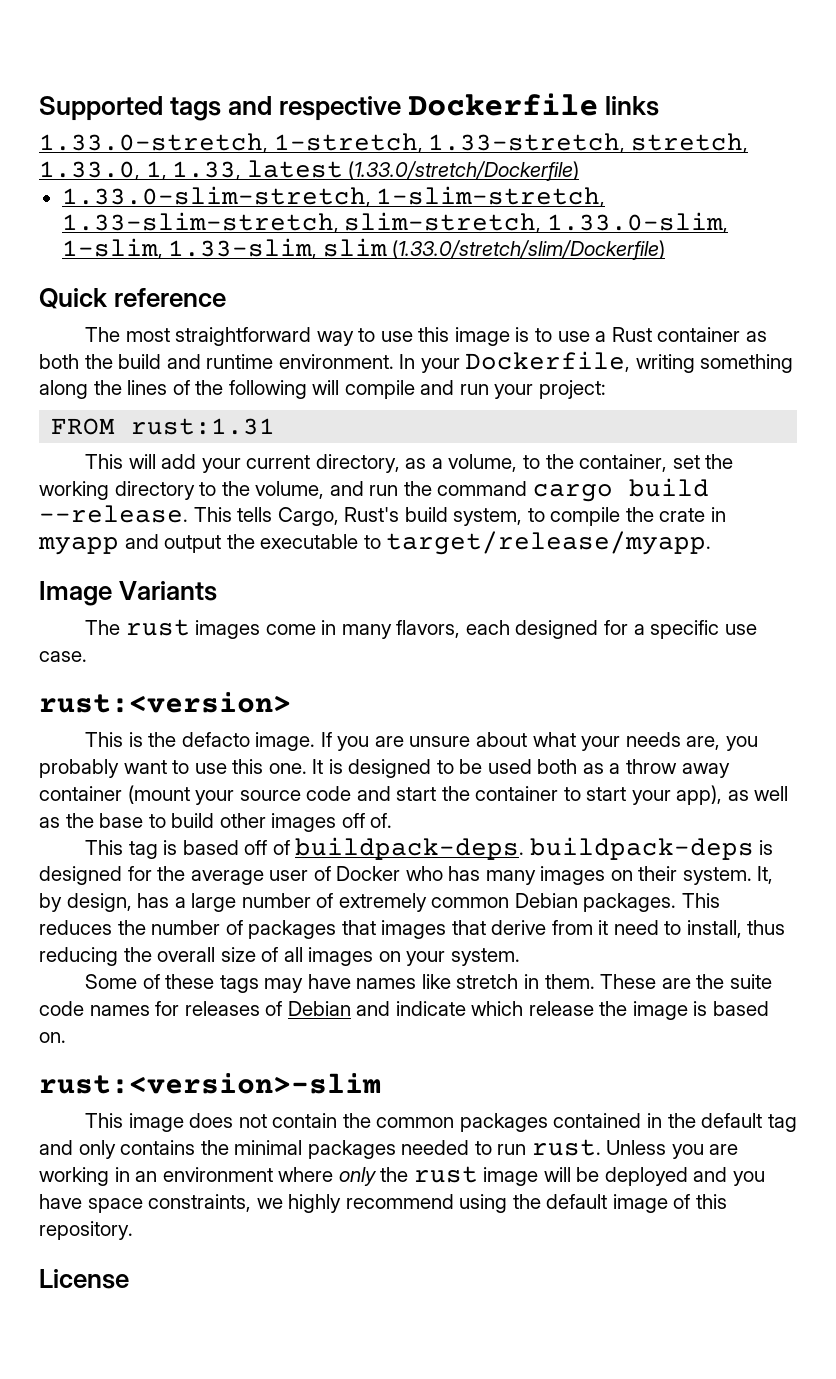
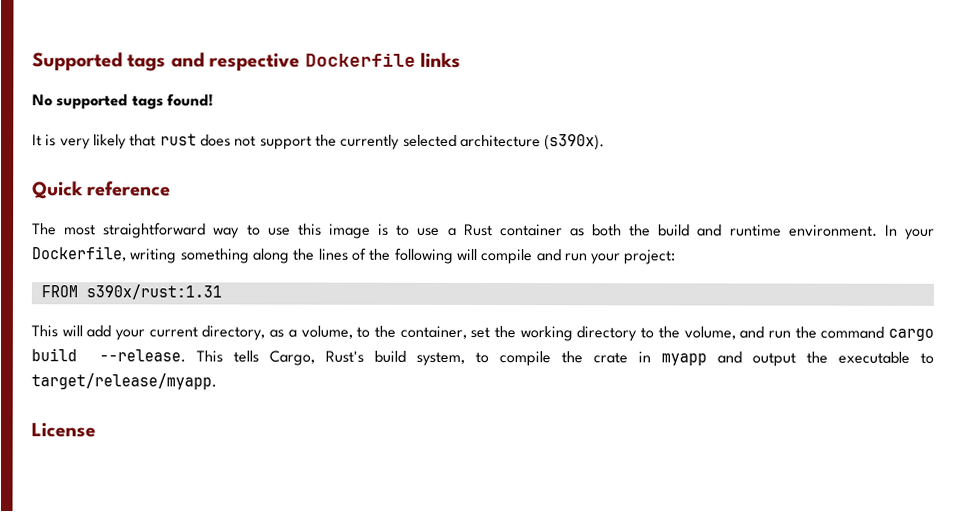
- 1.33.0-stretch, 1-stretch, 1.33-stretch, stretch, 1.33.0, 1, 1.33, latest (1.33.0/stretch/Dockerfile)
- 1.33.0-slim-stretch, 1-slim-stretch, 1.33-slim-stretch, slim-stretch, 1.33.0-slim, 1-slim, 1.33-slim, slim (1.33.0/stretch/slim/Dockerfile)
+ No supported tags found!
+ It is very likely that rust does not support the currently selected architecture (s390x).
- FROM rust:1.31
+ FROM s390x/rust:1.31
- Image Variants
- The rust images come in many flavors, each designed for a specific use case.
- rust:<version>
- This is the defacto image. If you are unsure about what your needs are, you probably want to use this one. It is designed to be used both as a throw away container (mount your source code and start the container to start your app), as well as the base to build other images off of.
- This tag is based off of buildpack-deps. buildpack-deps is designed for the average user of Docker who has many images on their system. It, by design, has a large number of extremely common Debian packages. This reduces the number of packages that images that derive from it need to install, thus reducing the overall size of all images on your system.
- Some of these tags may have names like stretch in them. These are the suite code names for releases of Debian and indicate which release the image is based on.
- rust:<version>-slim
- This image does not contain the common packages contained in the default tag and only contains the minimal packages needed to run rust. Unless you are working in an environment where only the rust image will be deployed and you have space constraints, we highly recommend using the default image of this repository.

